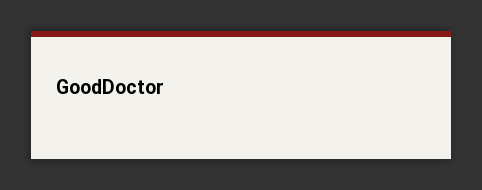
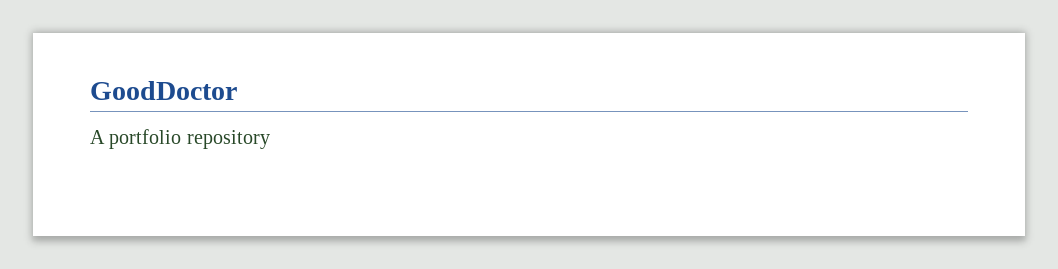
+ A portfolio repository

